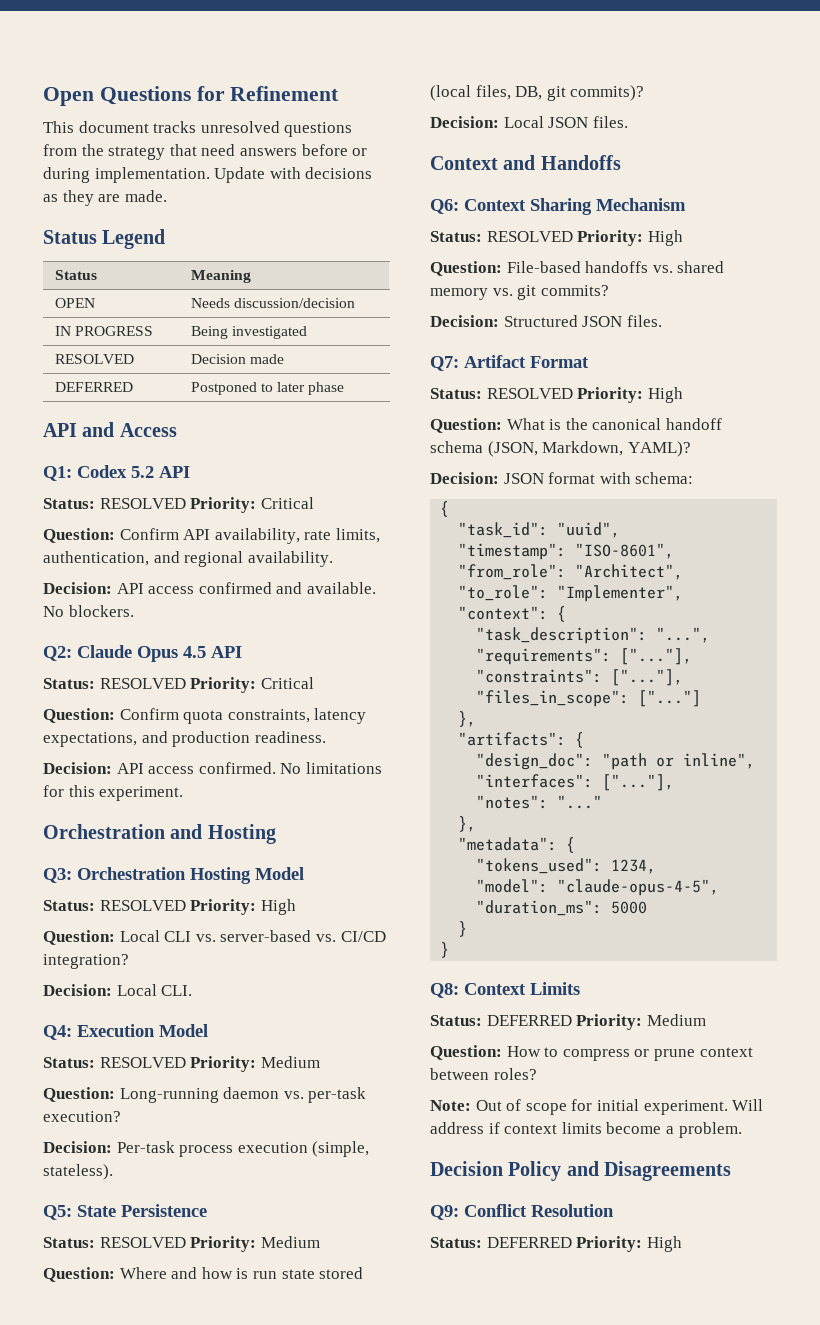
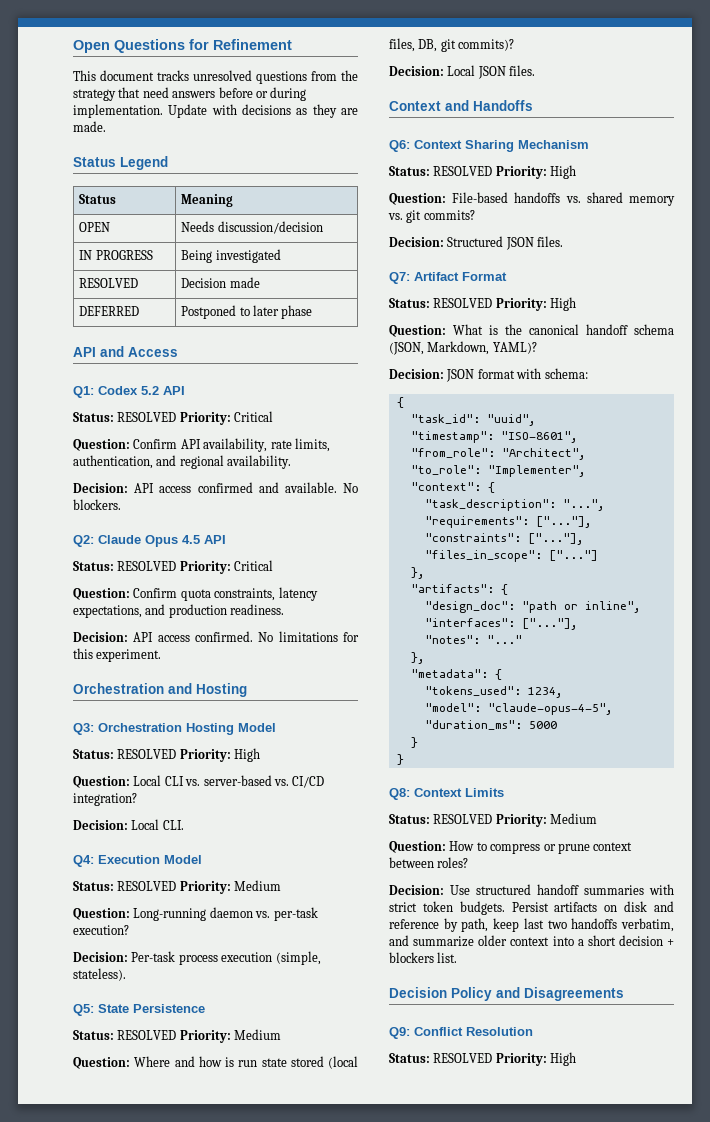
  Q8: Context Limits
- Status: DEFERRED Priority: Medium
+ Status: RESOLVED Priority: Medium
- Note: Out of scope for initial experiment. Will address if context limits become a problem.
+ Decision: Use structured handoff summaries with strict token budgets. Persist artifacts on disk and reference by path, keep last two handoffs verbatim, and summarize older context into a short decision + blockers list.
  Q9: Conflict Resolution
- Status: DEFERRED Priority: High
+ Status: RESOLVED Priority: High

